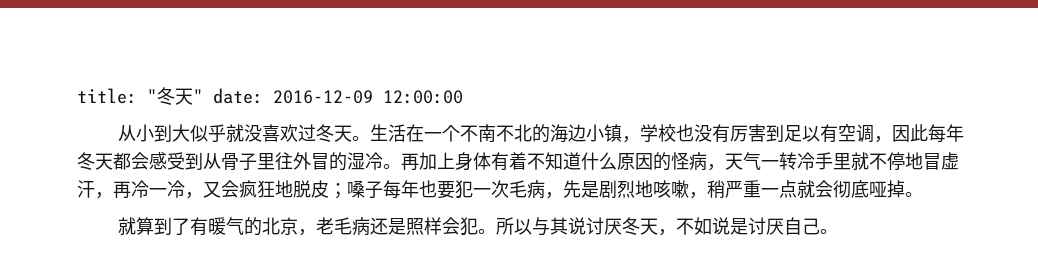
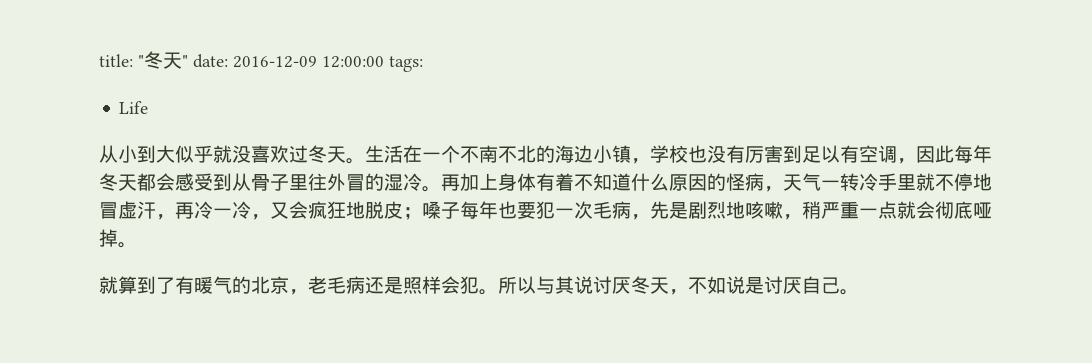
- title: "冬天" date: 2016-12-09 12:00:00
+ title: "冬天" date: 2016-12-09 12:00:00 tags:
+ Life

